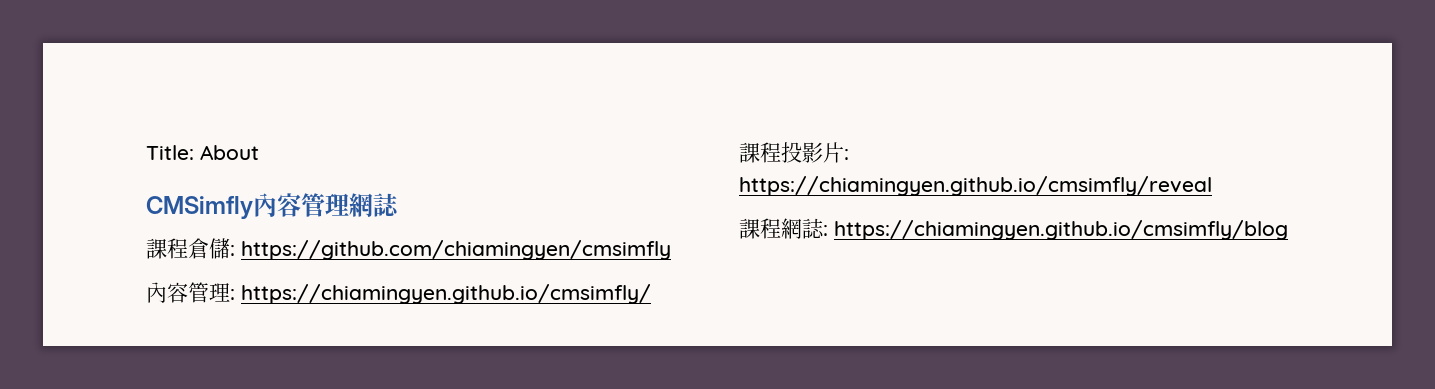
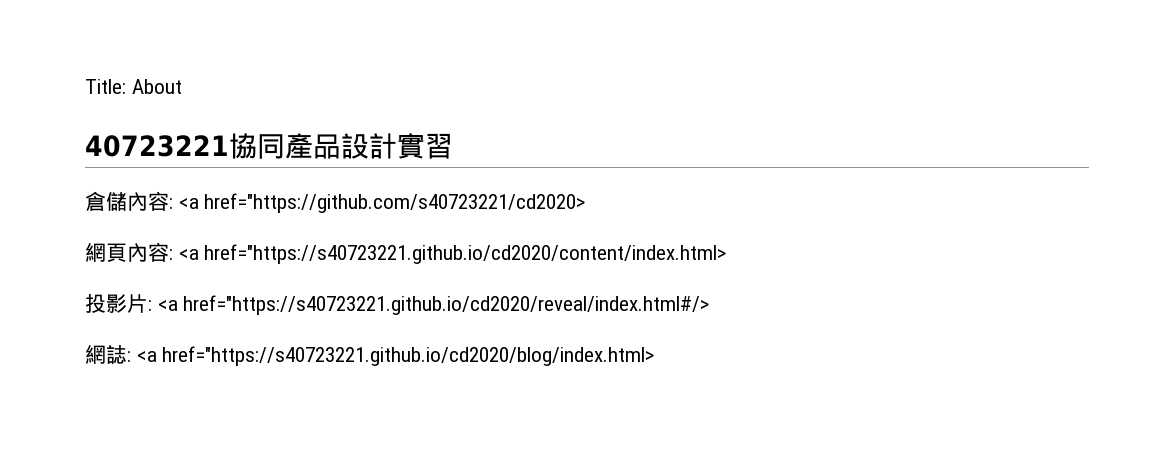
- CMSimfly內容管理網誌
- 課程倉儲: https://github.com/chiamingyen/cmsimfly
- 內容管理: https://chiamingyen.github.io/cmsimfly/
- 課程投影片: https://chiamingyen.github.io/cmsimfly/reveal
- 課程網誌: https://chiamingyen.github.io/cmsimfly/blog
+ 40723221協同產品設計實習
+ 倉儲內容: <a href="https://github.com/s40723221/cd2020>
+ 網頁內容: <a href="https://s40723221.github.io/cd2020/content/index.html>
+ 投影片: <a href="https://s40723221.github.io/cd2020/reveal/index.html#/>
+ 網誌: <a href="https://s40723221.github.io/cd2020/blog/index.html>

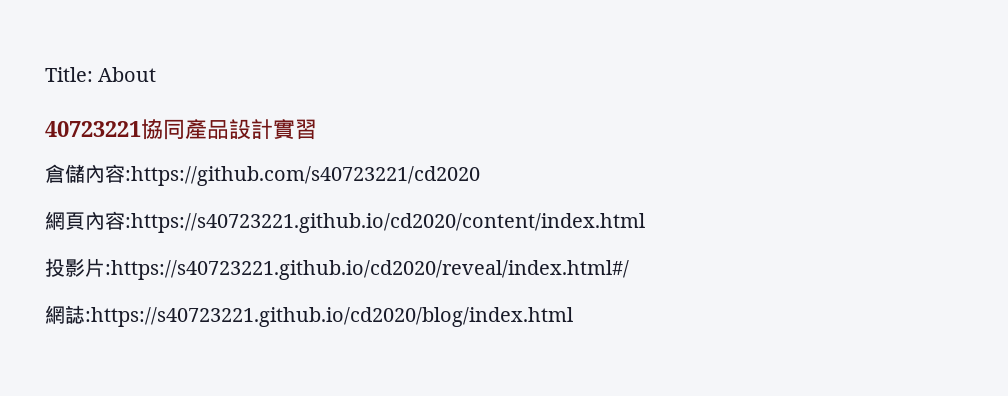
- 倉儲內容: <a href="https://github.com/s40723221/cd2020>
+ 倉儲內容:https://github.com/s40723221/cd2020
- 網頁內容: <a href="https://s40723221.github.io/cd2020/content/index.html>
+ 網頁內容:https://s40723221.github.io/cd2020/content/index.html
- 投影片: <a href="https://s40723221.github.io/cd2020/reveal/index.html#/>
- 網誌: <a href="https://s40723221.github.io/cd2020/blog/index.html>
+ 投影片:https://s40723221.github.io/cd2020/reveal/index.html#/
+ 網誌:https://s40723221.github.io/cd2020/blog/index.html

